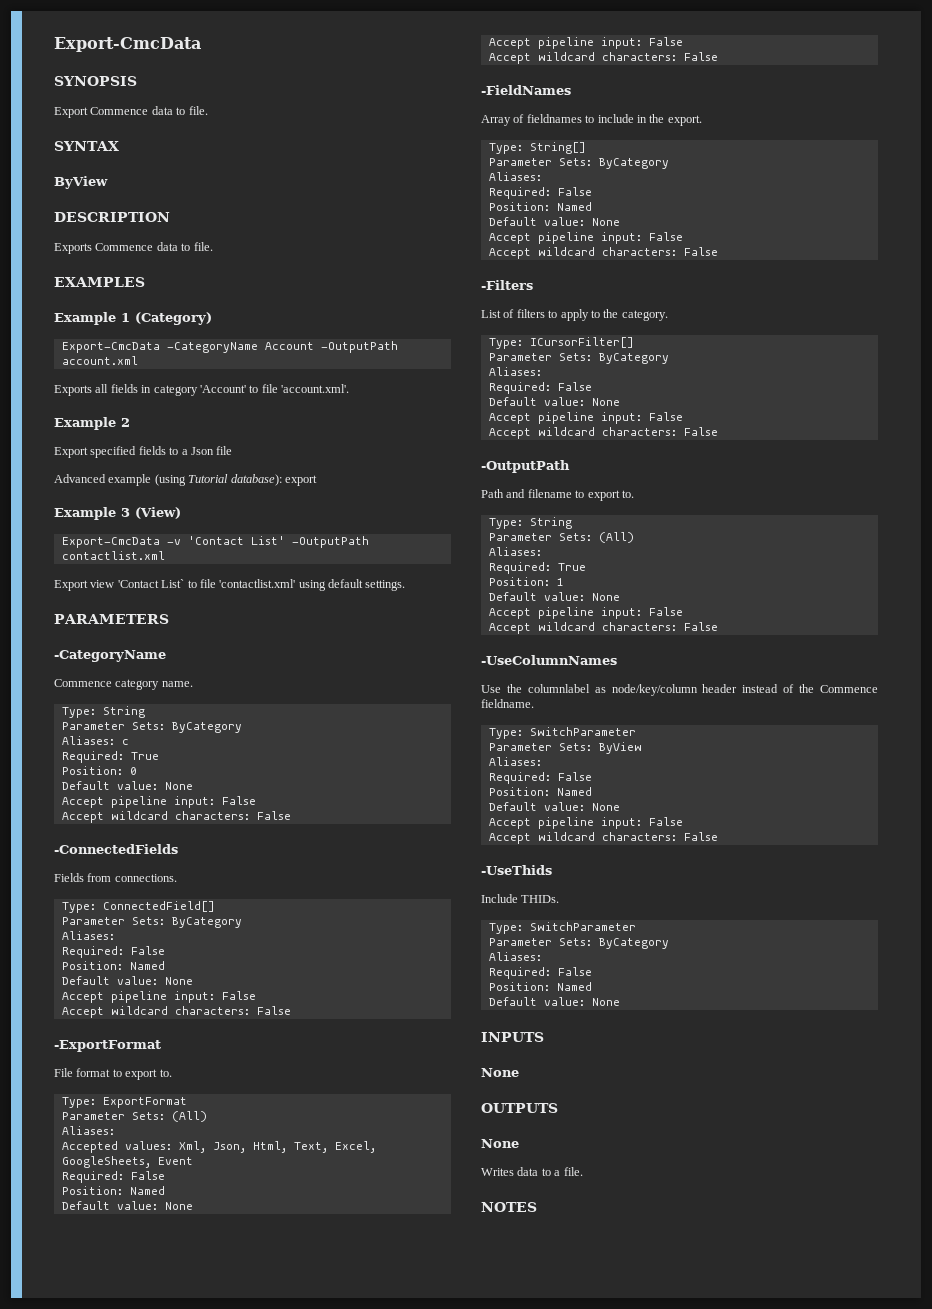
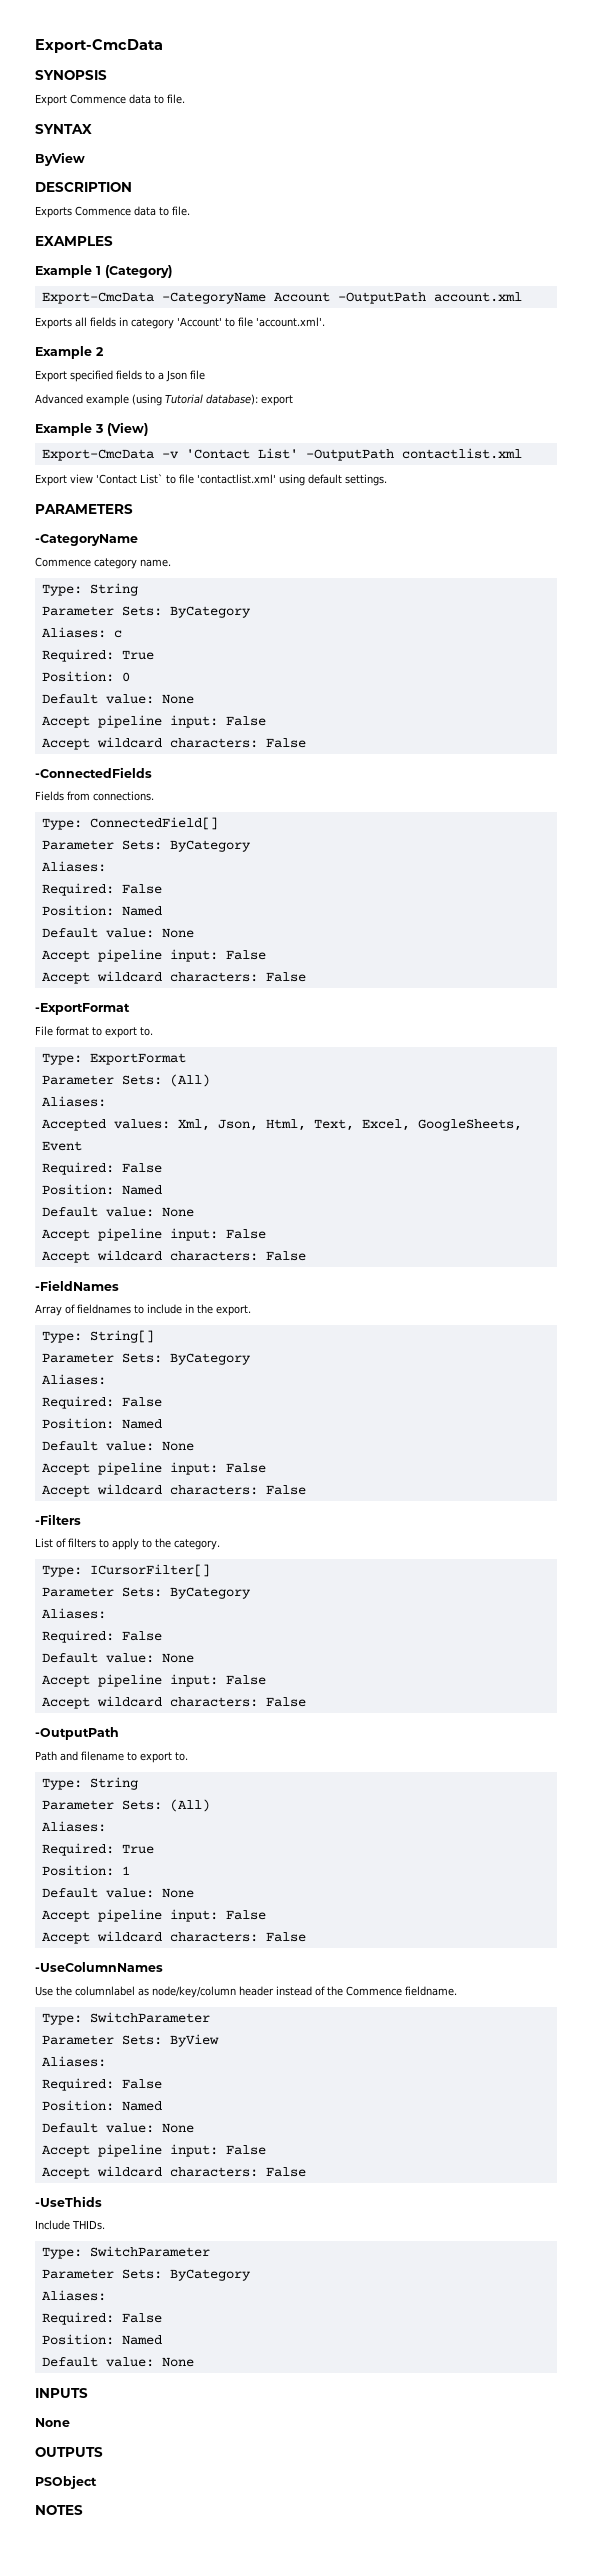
  OUTPUTS
- None
- Writes data to a file.
+ PSObject

